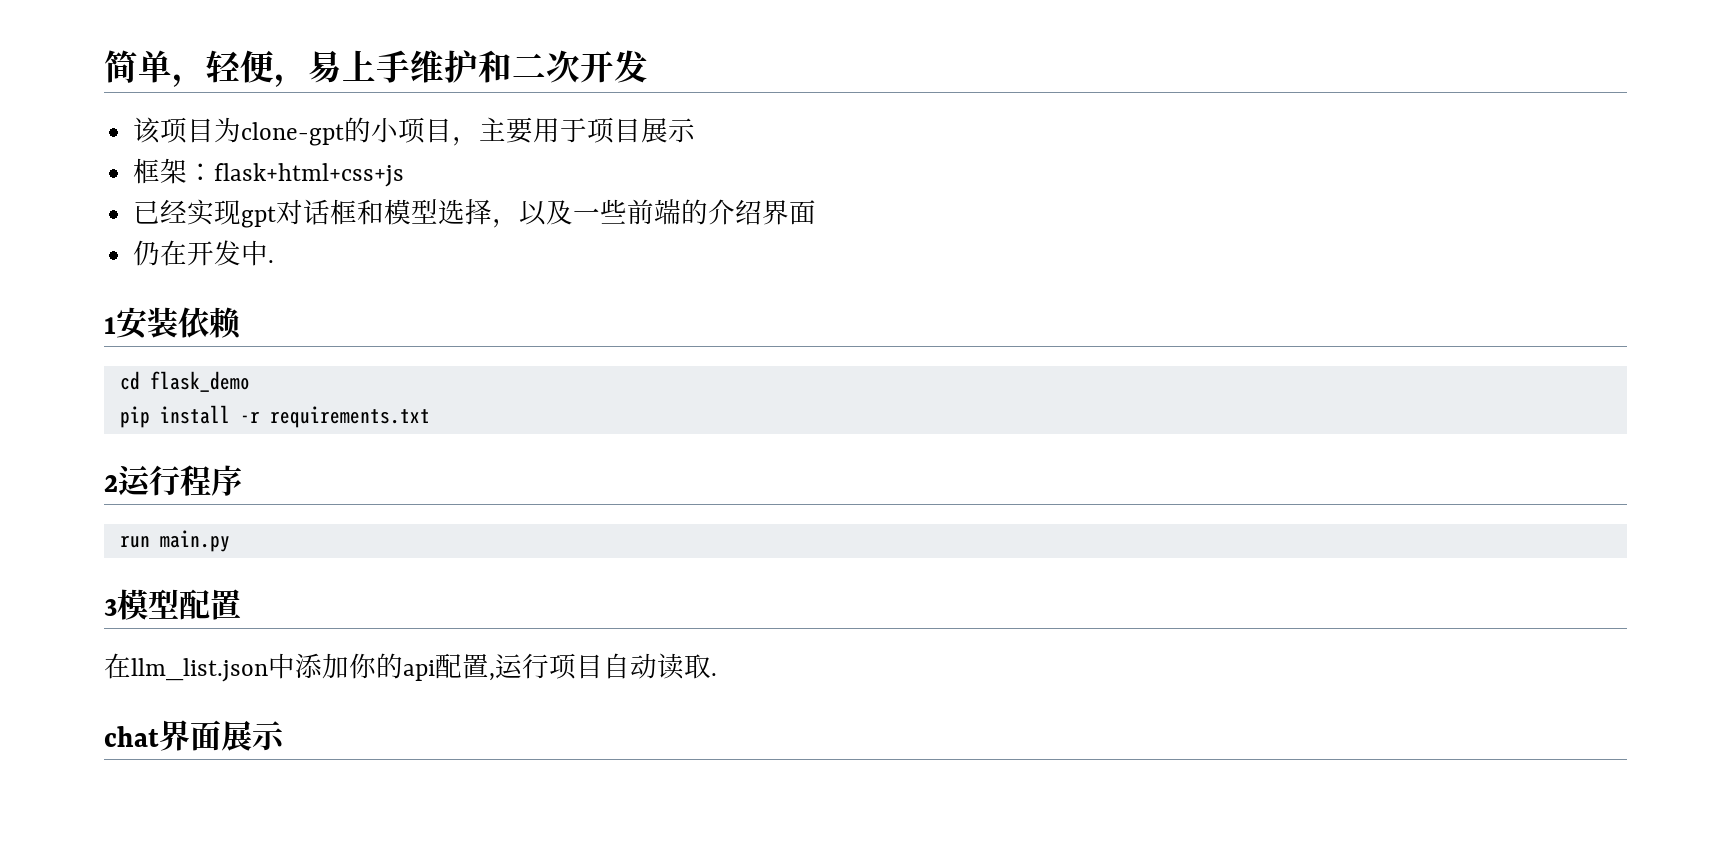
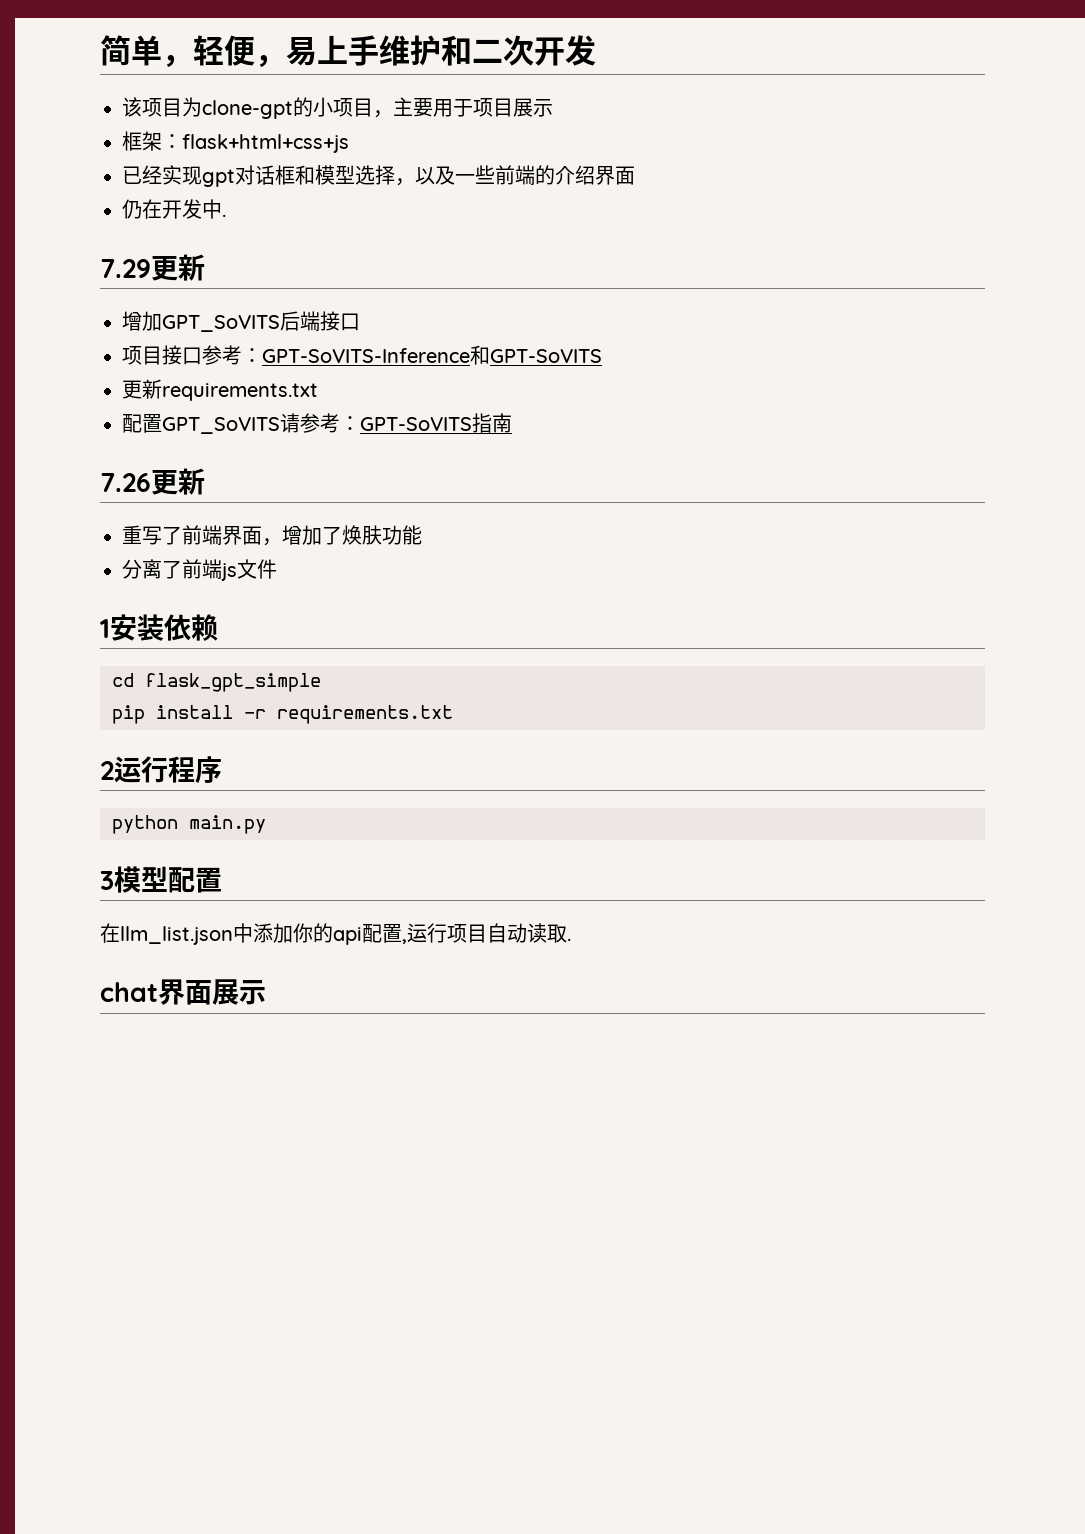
+ 7.29更新
+ 增加GPT_SoVITS后端接口
+ 项目接口参考：GPT-SoVITS-Inference和GPT-SoVITS
+ 更新requirements.txt
+ 配置GPT_SoVITS请参考：GPT-SoVITS指南
+ 7.26更新
+ 重写了前端界面，增加了焕肤功能
+ 分离了前端js文件
- cd flask_demo
+ cd flask_gpt_simple
- run main.py
+ python main.py

